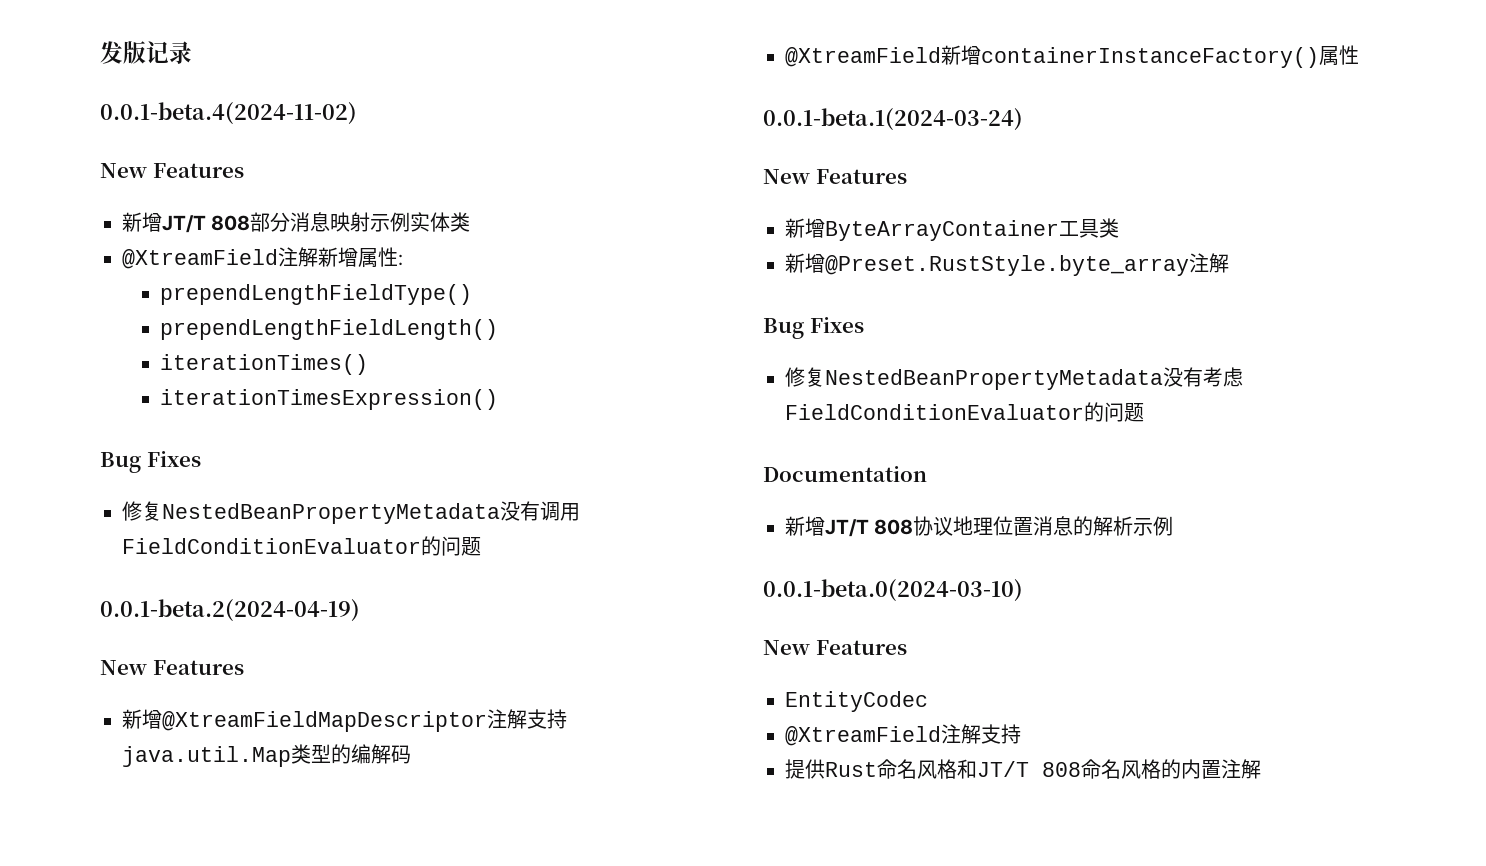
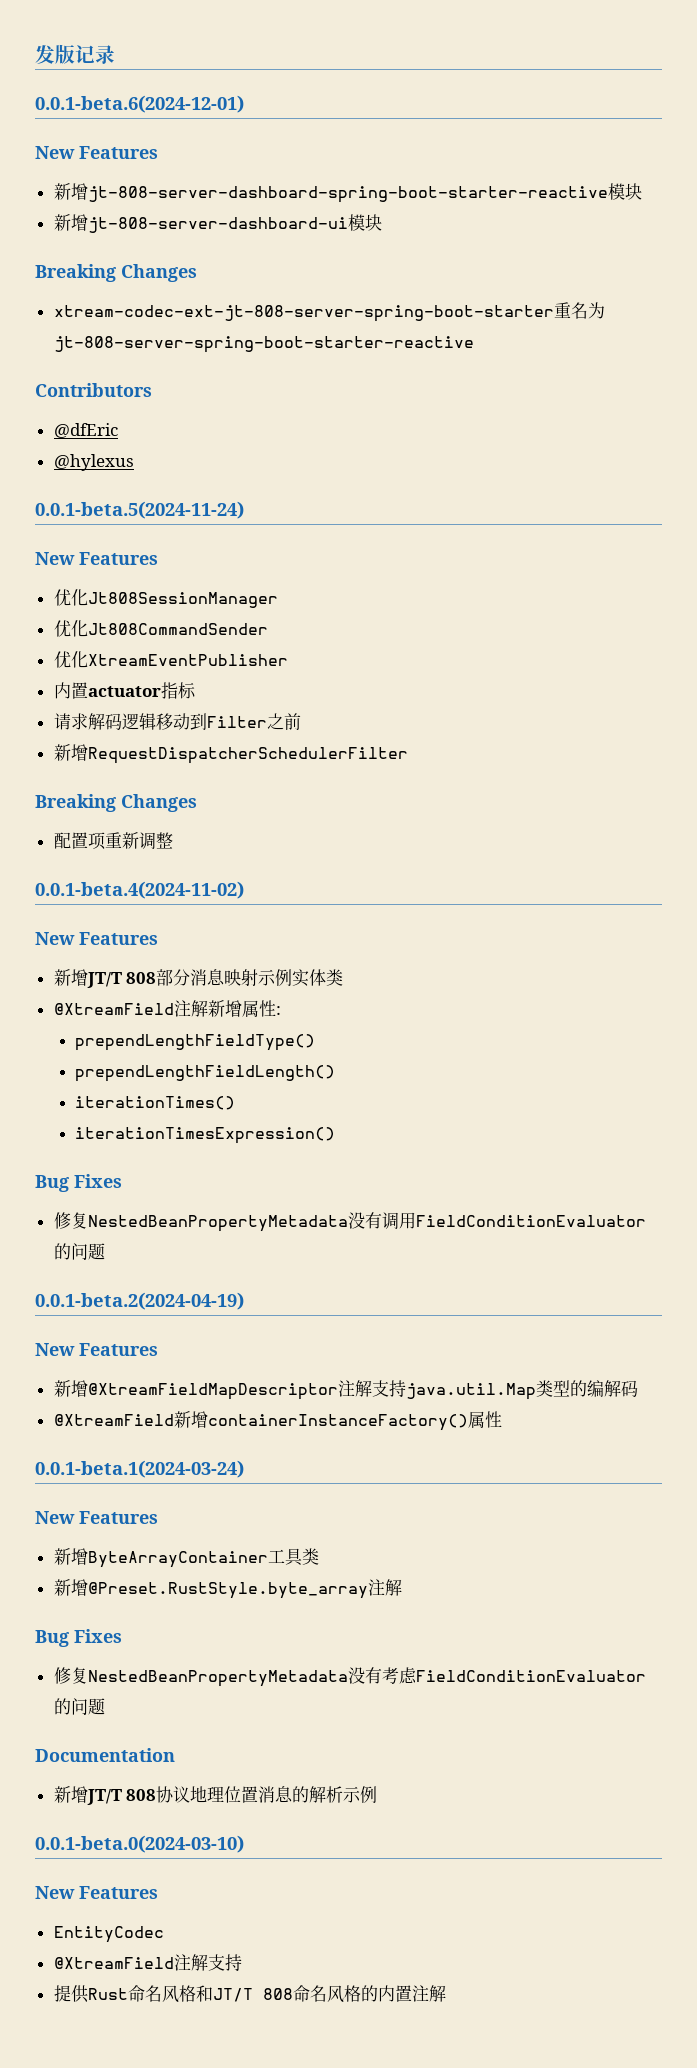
+ 0.0.1-beta.6(2024-12-01)
+ New Features
+ 新增jt-808-server-dashboard-spring-boot-starter-reactive模块
+ 新增jt-808-server-dashboard-ui模块
+ Breaking Changes
+ xtream-codec-ext-jt-808-server-spring-boot-starter重名为jt-808-server-spring-boot-starter-reactive
+ Contributors
+ @dfEric
+ @hylexus
+ 0.0.1-beta.5(2024-11-24)
+ New Features
+ 优化Jt808SessionManager
+ 优化Jt808CommandSender
+ 优化XtreamEventPublisher
+ 内置actuator指标
+ 请求解码逻辑移动到Filter之前
+ 新增RequestDispatcherSchedulerFilter
+ Breaking Changes
+ 配置项重新调整

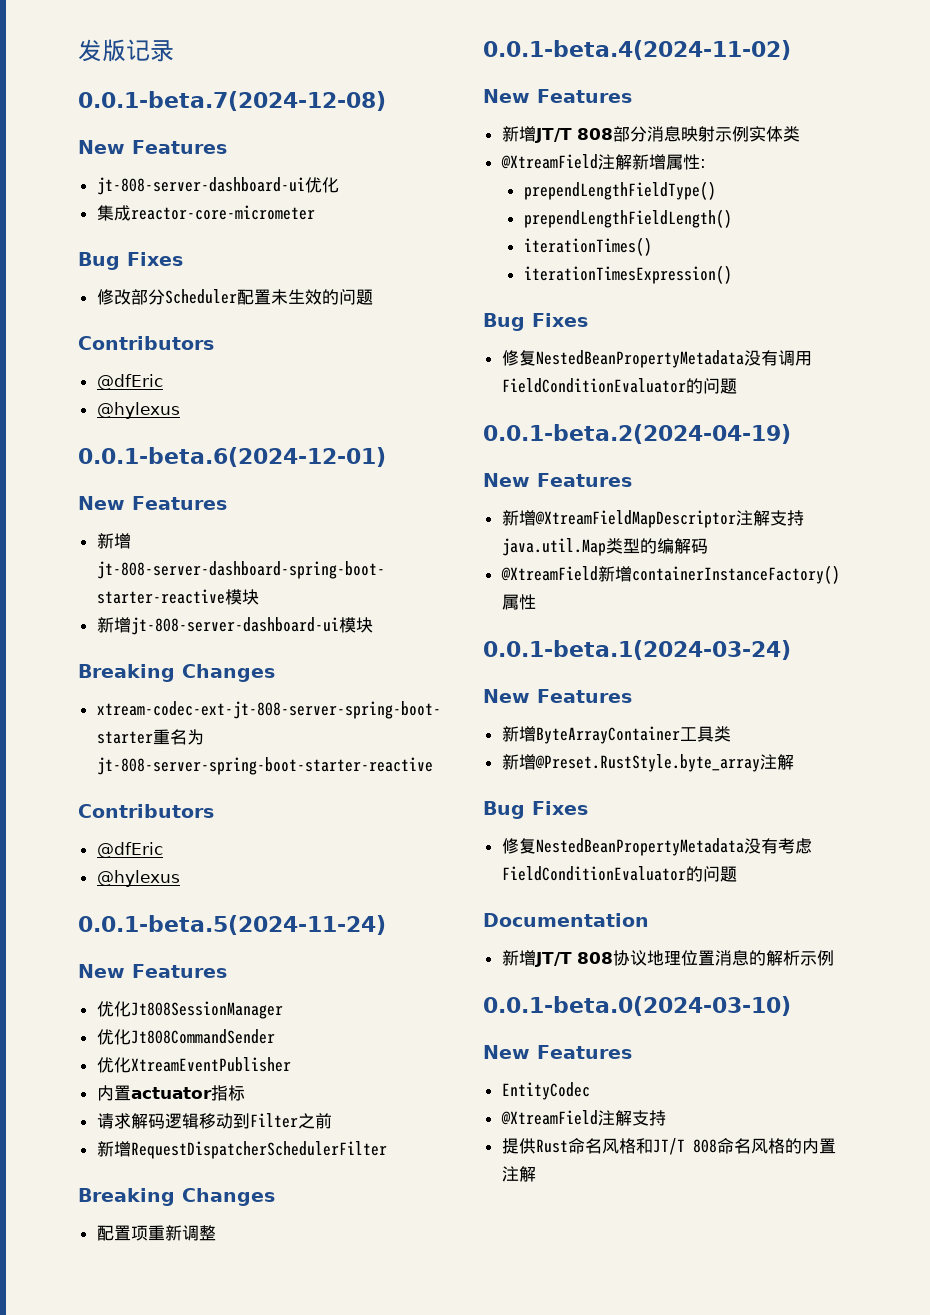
+ 0.0.1-beta.7(2024-12-08)
+ New Features
+ jt-808-server-dashboard-ui优化
+ 集成reactor-core-micrometer
+ Bug Fixes
+ 修改部分Scheduler配置未生效的问题
+ Contributors
+ @dfEric
+ @hylexus

